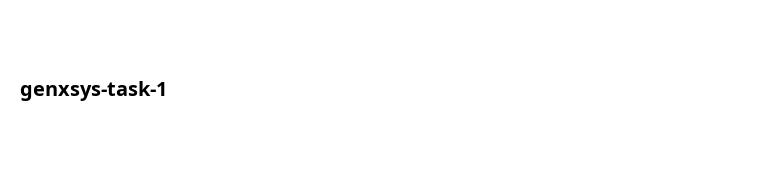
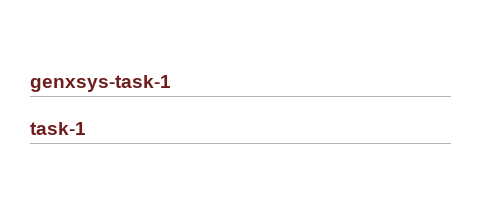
+ task-1

